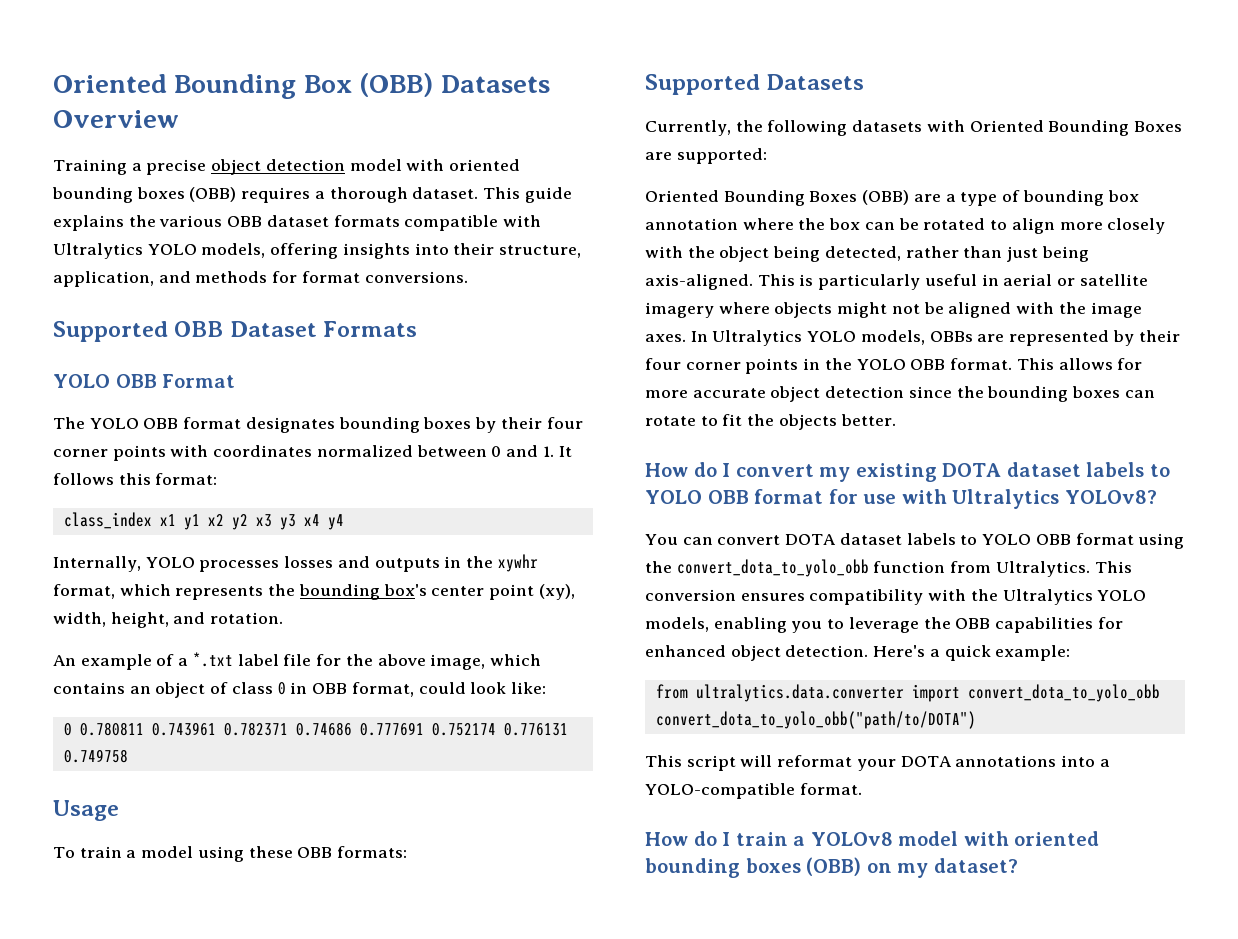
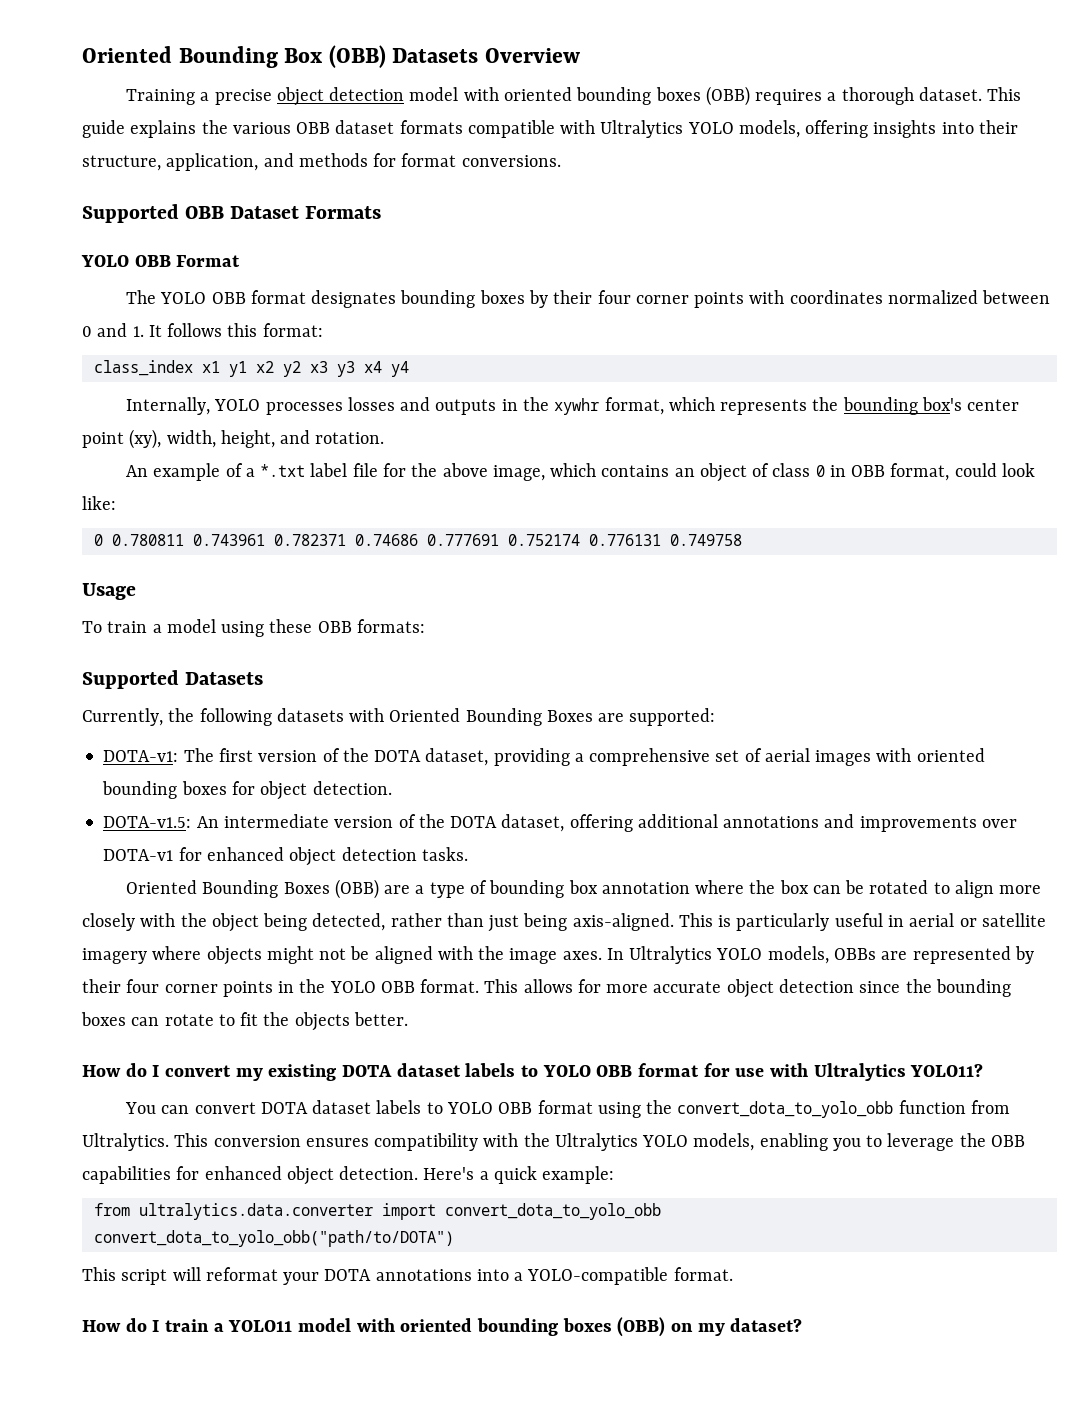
+ DOTA-v1: The first version of the DOTA dataset, providing a comprehensive set of aerial images with oriented bounding boxes for object detection.
+ DOTA-v1.5: An intermediate version of the DOTA dataset, offering additional annotations and improvements over DOTA-v1 for enhanced object detection tasks.
- How do I convert my existing DOTA dataset labels to YOLO OBB format for use with Ultralytics YOLOv8?
+ How do I convert my existing DOTA dataset labels to YOLO OBB format for use with Ultralytics YOLO11?
- How do I train a YOLOv8 model with oriented bounding boxes (OBB) on my dataset?
+ How do I train a YOLO11 model with oriented bounding boxes (OBB) on my dataset?

